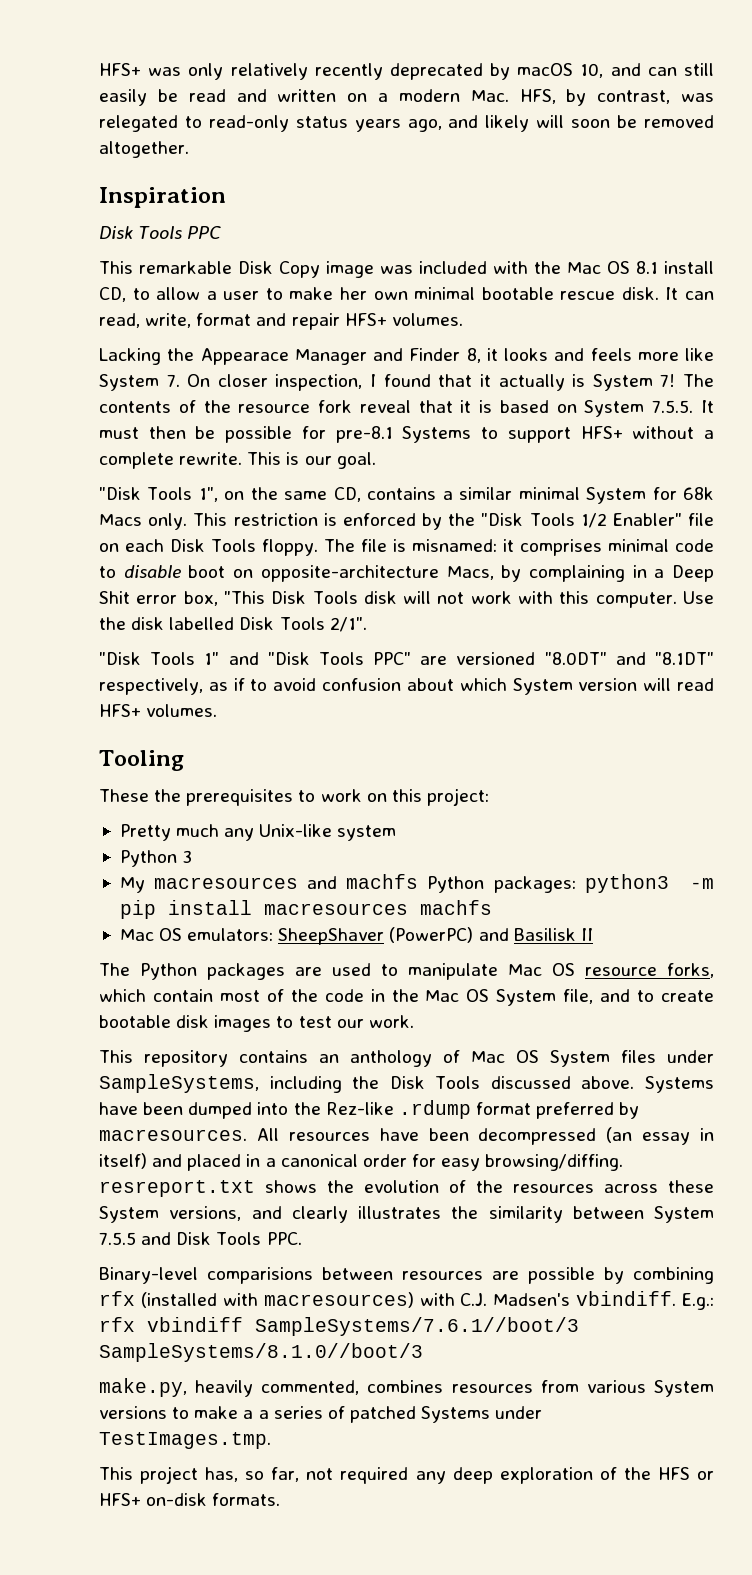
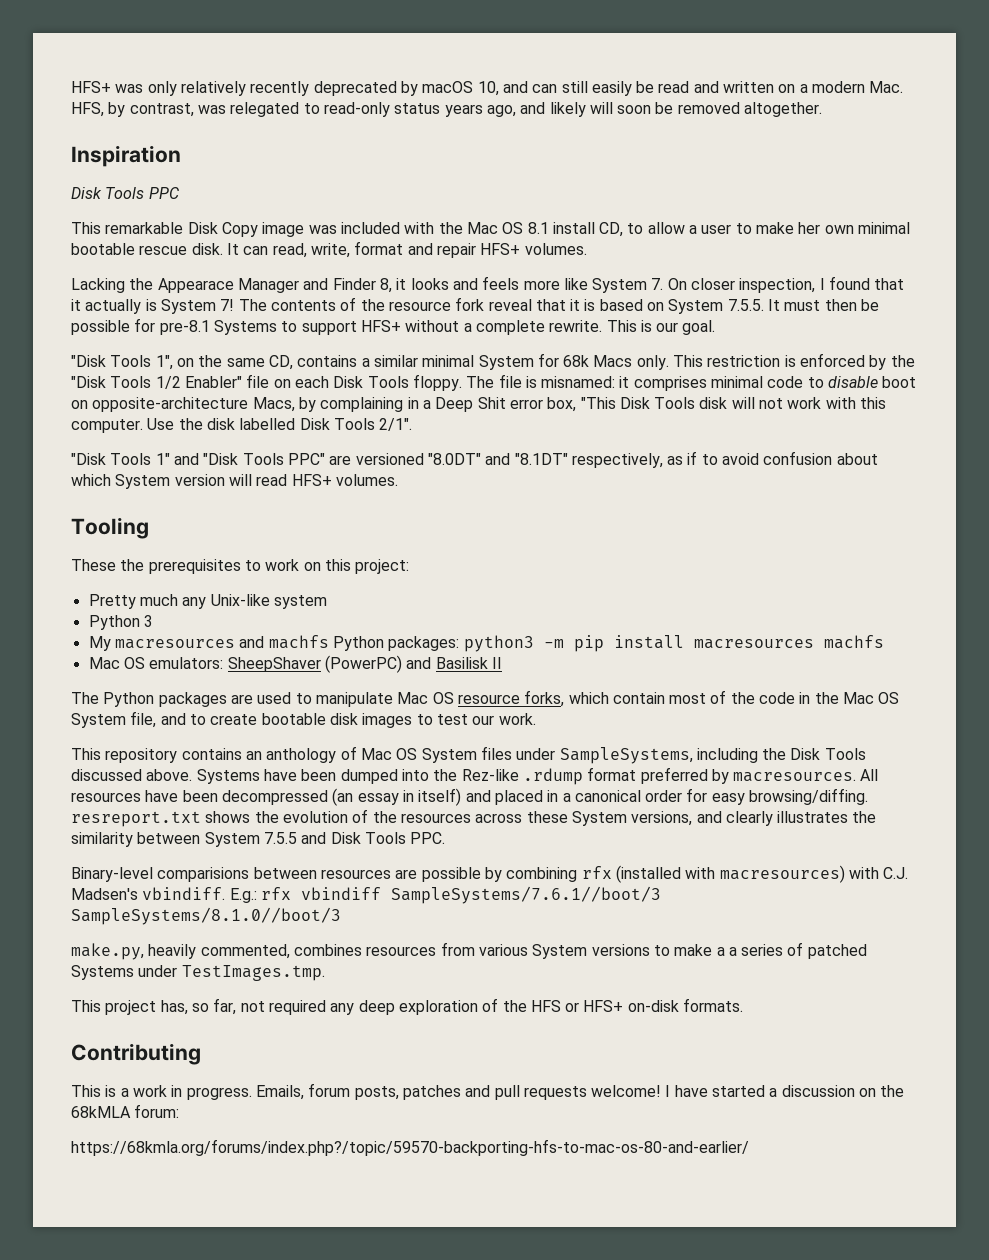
+ Contributing
+ This is a work in progress. Emails, forum posts, patches and pull requests welcome! I have started a discussion on the 68kMLA forum:
+ https://68kmla.org/forums/index.php?/topic/59570-backporting-hfs-to-mac-os-80-and-earlier/

